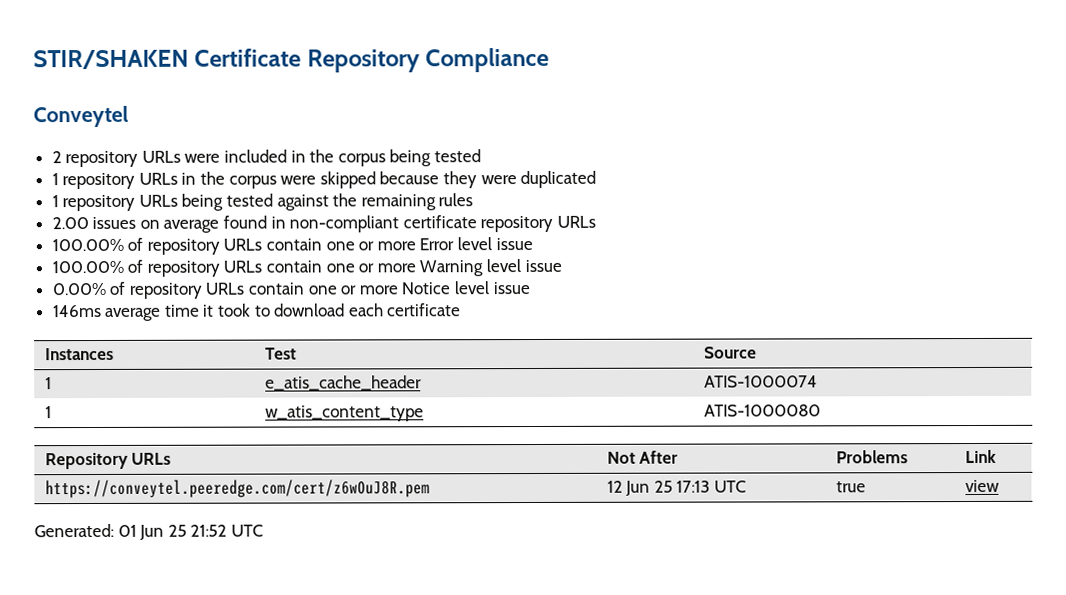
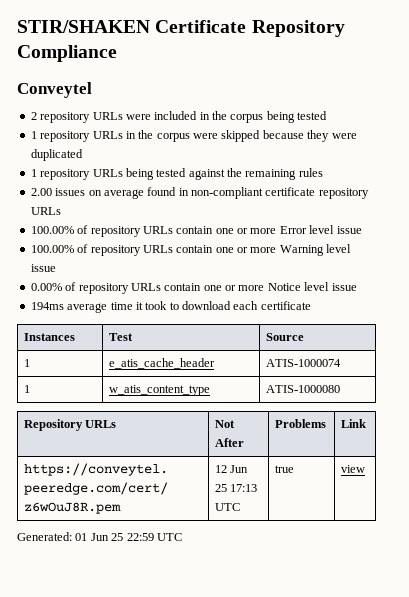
- 146ms average time it took to download each certificate
+ 194ms average time it took to download each certificate
- Generated: 01 Jun 25 21:52 UTC
+ Generated: 01 Jun 25 22:59 UTC

